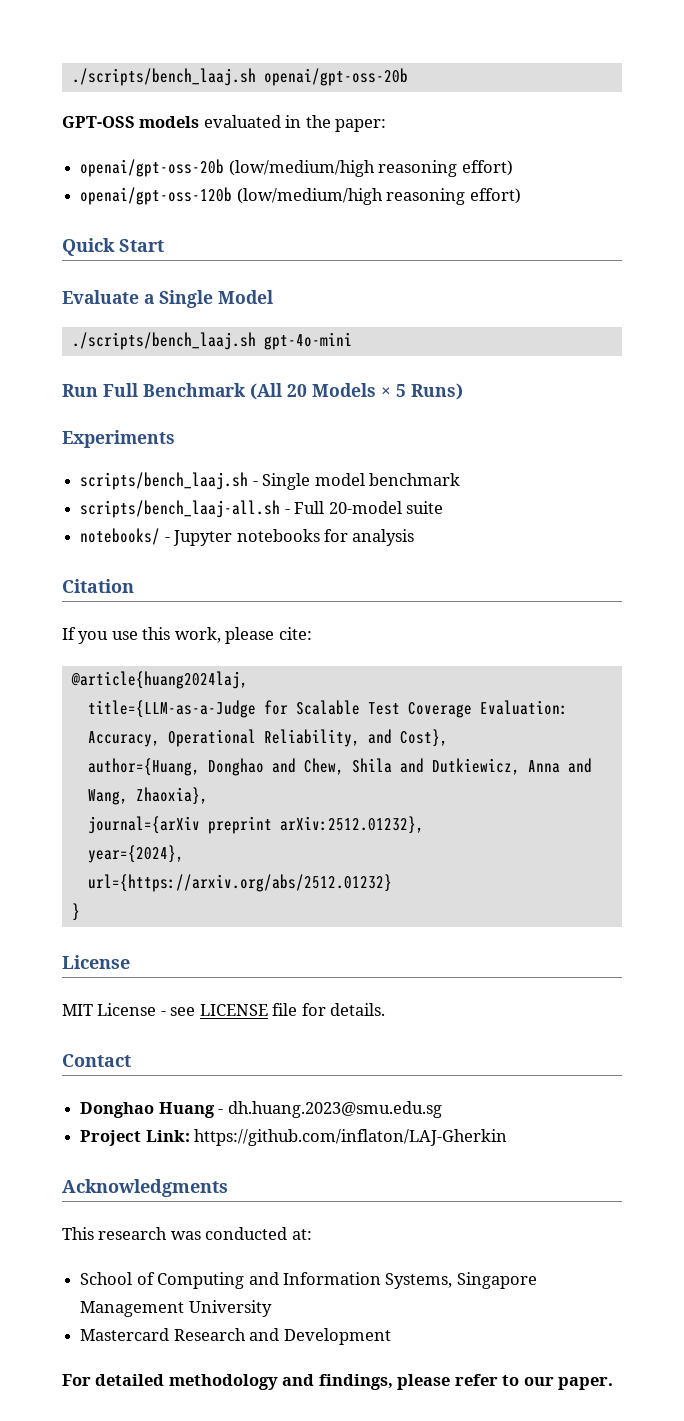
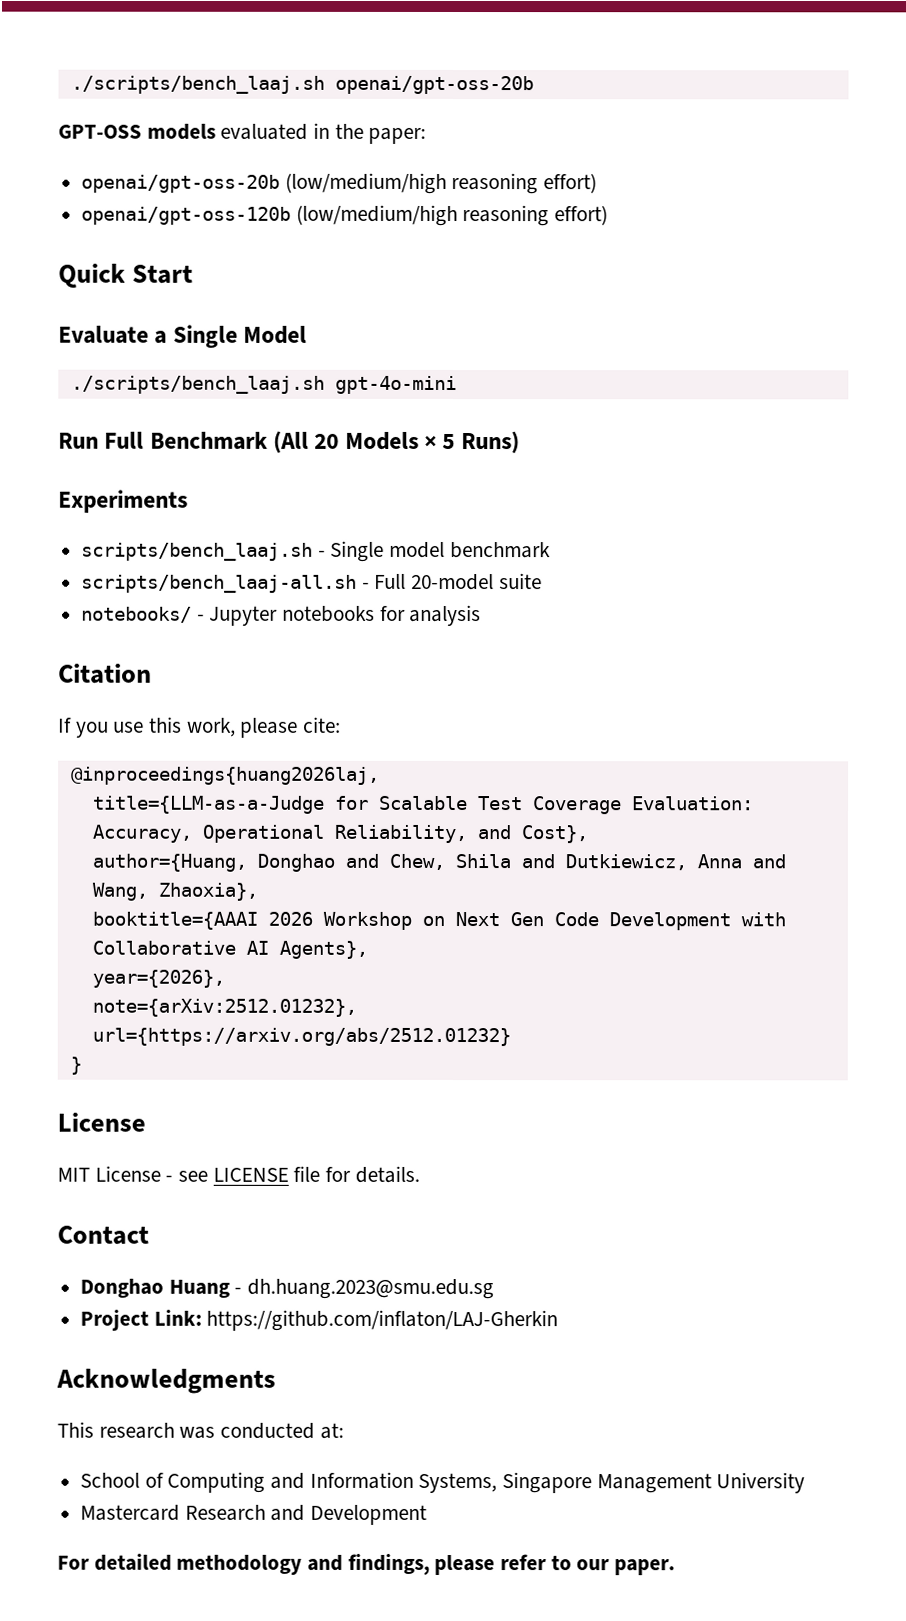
- @article{huang2024laj,
+ @inproceedings{huang2026laj,
- journal={arXiv preprint arXiv:2512.01232},
- year={2024},
+ booktitle={AAAI 2026 Workshop on Next Gen Code Development with Collaborative AI Agents},
+ year={2026},
+ note={arXiv:2512.01232},

